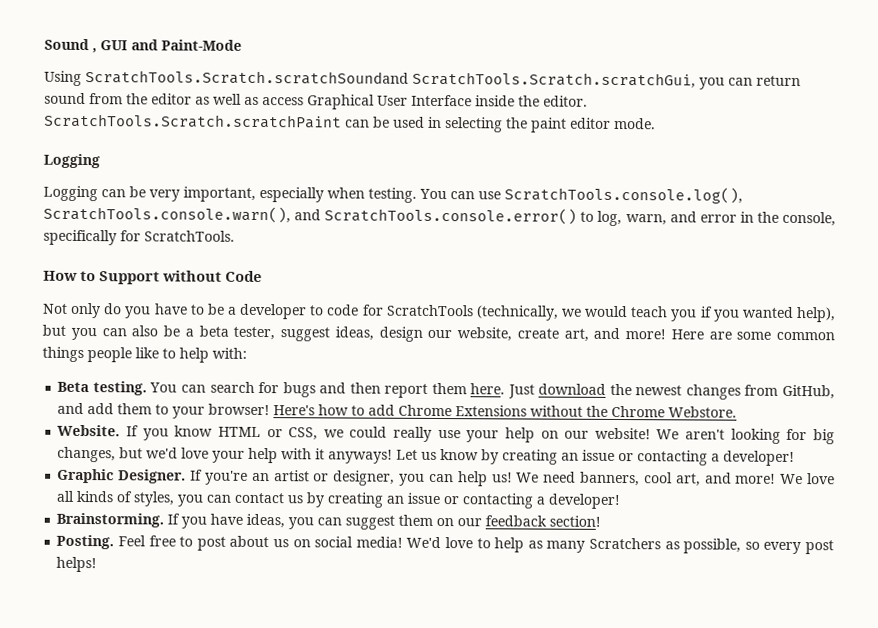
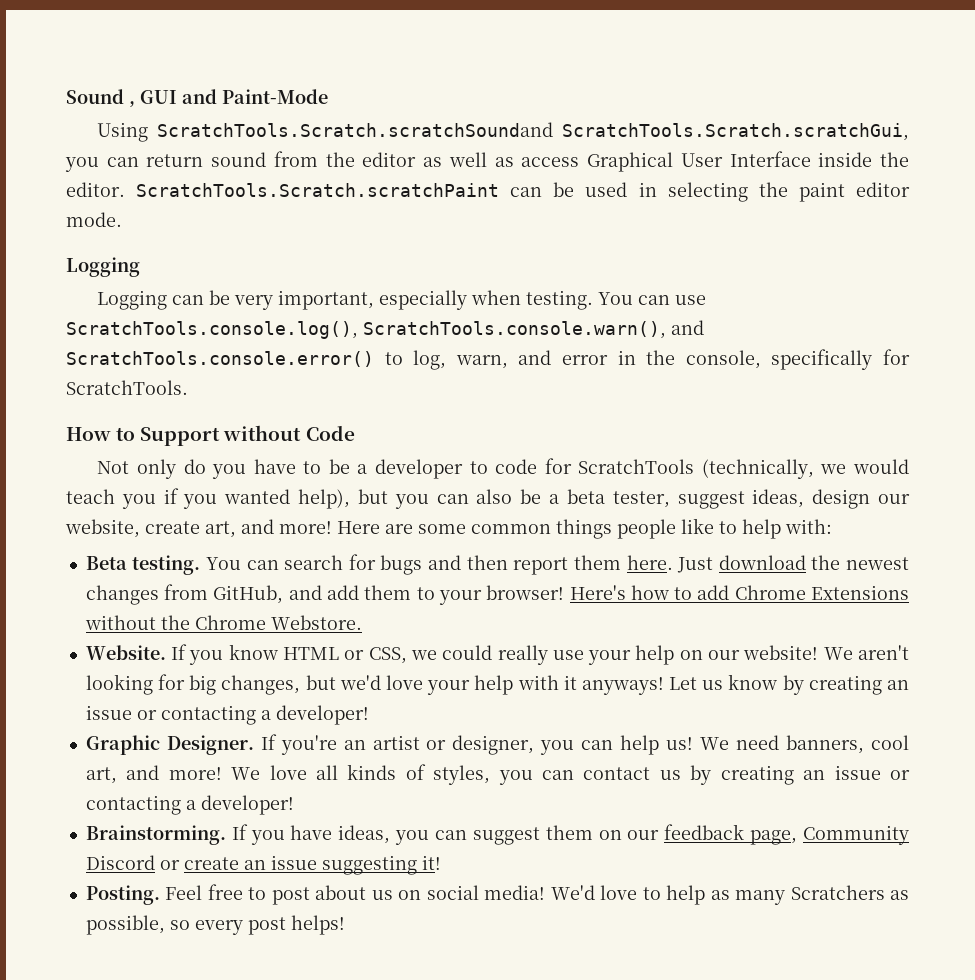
- If you have ideas, you can suggest them on our feedback section!
+ If you have ideas, you can suggest them on our feedback page, Community Discord or create an issue suggesting it!

